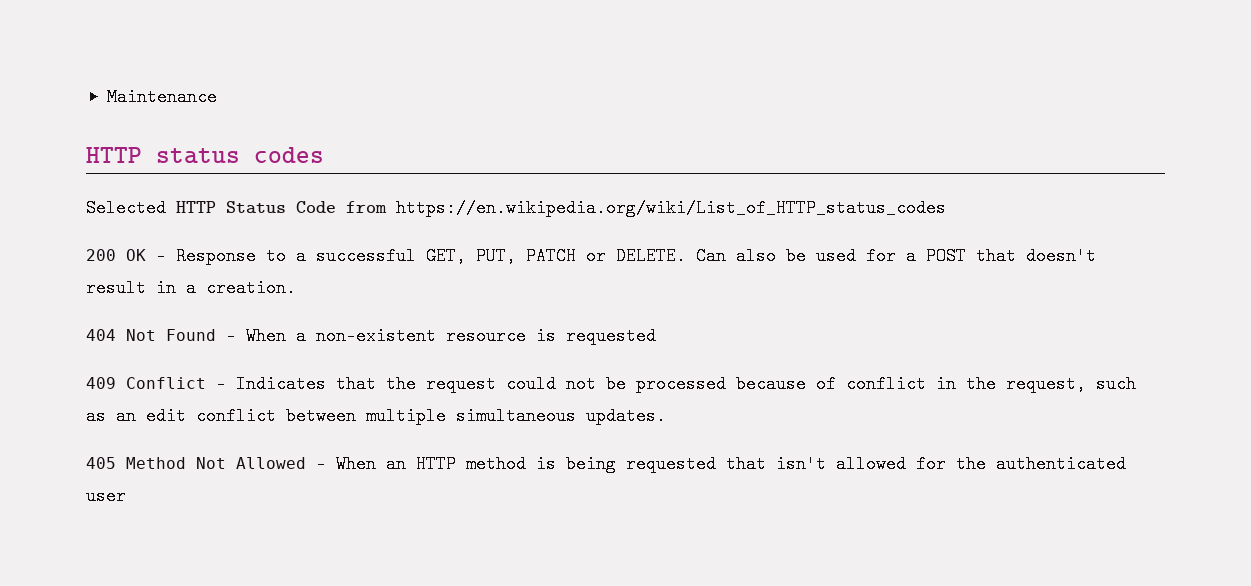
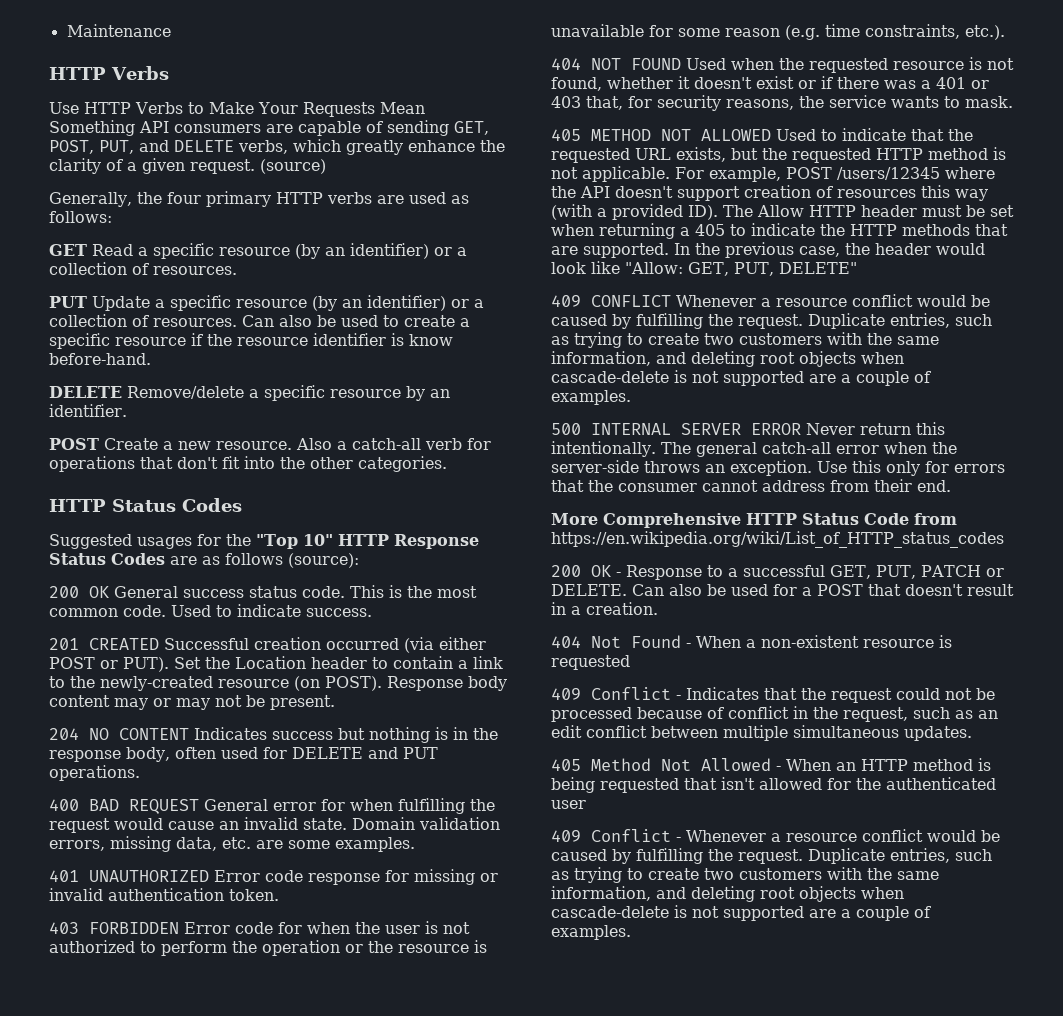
  Maintenance
- HTTP status codes
- Selected HTTP Status Code from https://en.wikipedia.org/wiki/List_of_HTTP_status_codes
+ HTTP Verbs
+ Use HTTP Verbs to Make Your Requests Mean Something API consumers are capable of sending GET, POST, PUT, and DELETE verbs, which greatly enhance the clarity of a given request. (source)
+ Generally, the four primary HTTP verbs are used as follows:
+ GET Read a specific resource (by an identifier) or a collection of resources.
+ PUT Update a specific resource (by an identifier) or a collection of resources. Can also be used to create a specific resource if the resource identifier is know before-hand.
+ DELETE Remove/delete a specific resource by an identifier.
+ POST Create a new resource. Also a catch-all verb for operations that don't fit into the other categories.
+ HTTP Status Codes
+ Suggested usages for the "Top 10" HTTP Response Status Codes are as follows (source):
+ 200 OK General success status code. This is the most common code. Used to indicate success.
+ 201 CREATED Successful creation occurred (via either POST or PUT). Set the Location header to contain a link to the newly-created resource (on POST). Response body content may or may not be present.
+ 204 NO CONTENT Indicates success but nothing is in the response body, often used for DELETE and PUT operations.
+ 400 BAD REQUEST General error for when fulfilling the request would cause an invalid state. Domain validation errors, missing data, etc. are some examples.
+ 401 UNAUTHORIZED Error code response for missing or invalid authentication token.
+ 403 FORBIDDEN Error code for when the user is not authorized to perform the operation or the resource is unavailable for some reason (e.g. time constraints, etc.).
+ 404 NOT FOUND Used when the requested resource is not found, whether it doesn't exist or if there was a 401 or 403 that, for security reasons, the service wants to mask.
+ 405 METHOD NOT ALLOWED Used to indicate that the requested URL exists, but the requested HTTP method is not applicable. For example, POST /users/12345 where the API doesn't support creation of resources this way (with a provided ID). The Allow HTTP header must be set when returning a 405 to indicate the HTTP methods that are supported. In the previous case, the header would look like "Allow: GET, PUT, DELETE"
+ 409 CONFLICT Whenever a resource conflict would be caused by fulfilling the request. Duplicate entries, such as trying to create two customers with the same information, and deleting root objects when cascade-delete is not supported are a couple of examples.
+ 500 INTERNAL SERVER ERROR Never return this intentionally. The general catch-all error when the server-side throws an exception. Use this only for errors that the consumer cannot address from their end.
+ More Comprehensive HTTP Status Code from https://en.wikipedia.org/wiki/List_of_HTTP_status_codes
+ 409 Conflict - Whenever a resource conflict would be caused by fulfilling the request. Duplicate entries, such as trying to create two customers with the same information, and deleting root objects when cascade-delete is not supported are a couple of examples.

